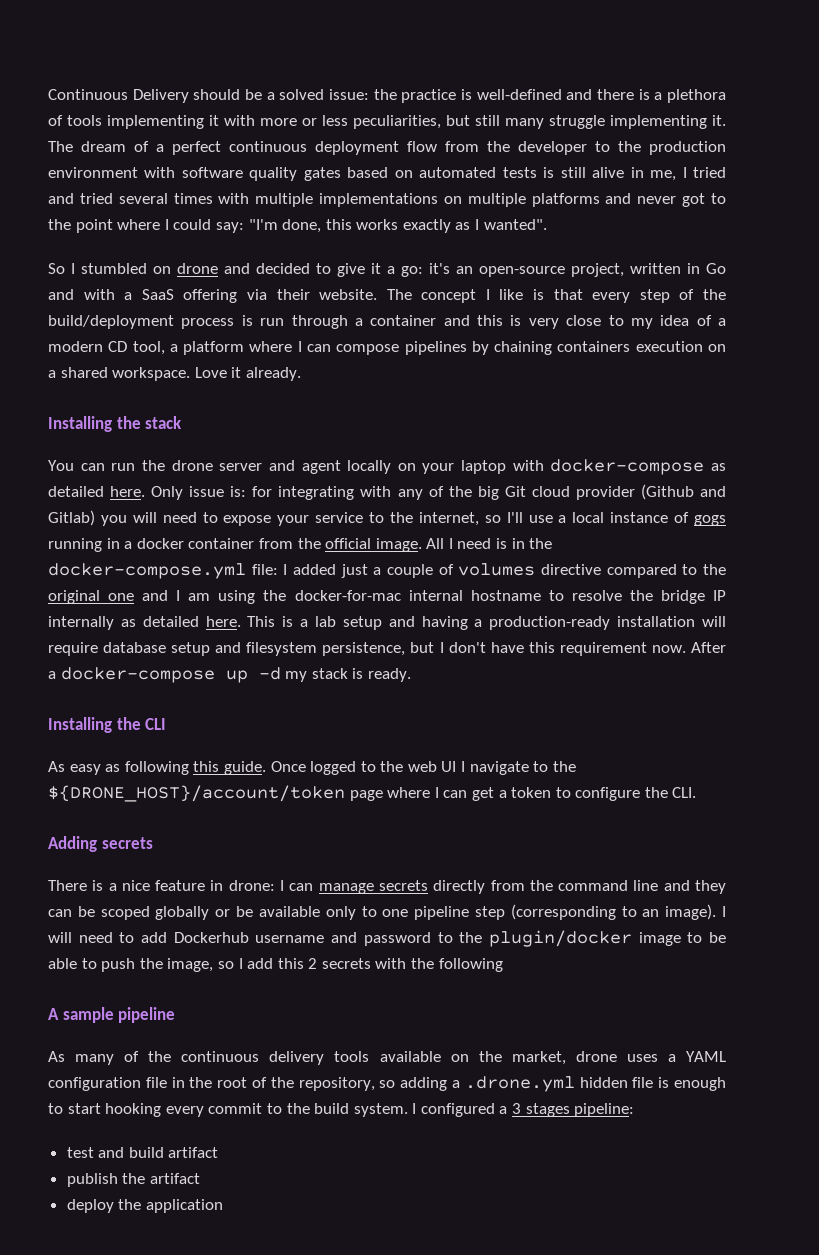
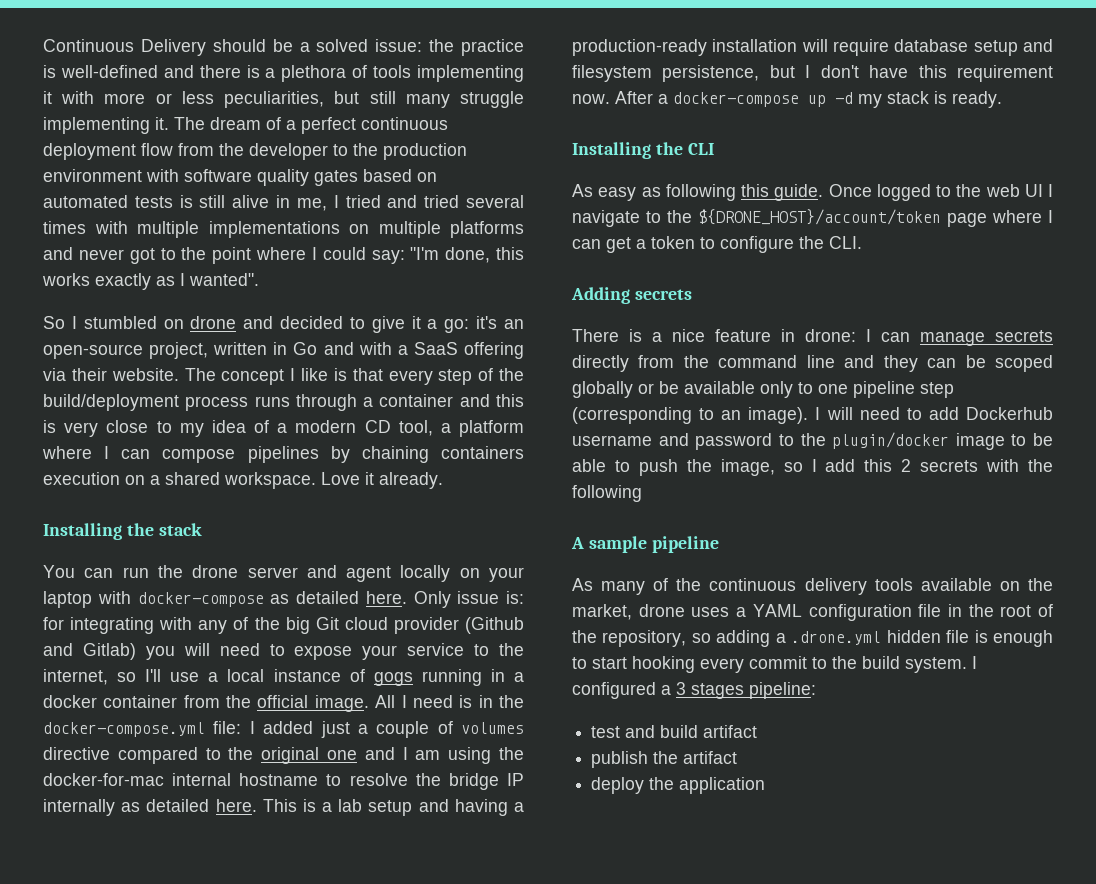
- The concept I like is that every step of the build/deployment process is run through a container and this is very close to my idea of a modern CD tool, a platform where I can compose pipelines by chaining containers execution on a shared workspace.
+ The concept I like is that every step of the build/deployment process runs through a container and this is very close to my idea of a modern CD tool, a platform where I can compose pipelines by chaining containers execution on a shared workspace.

